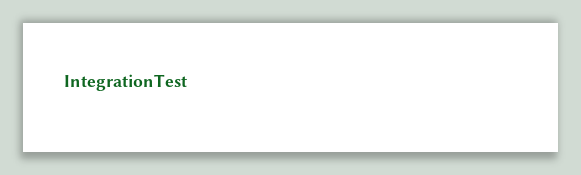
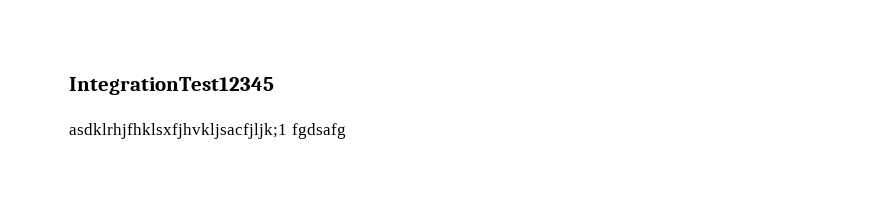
- IntegrationTest
+ IntegrationTest12345
+ asdklrhjfhklsxfjhvkljsacfjljk;1 fgdsafg

